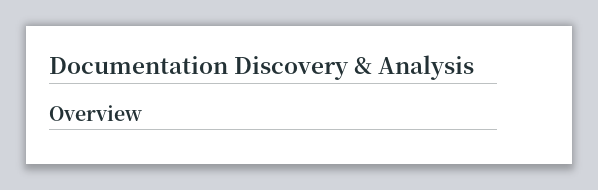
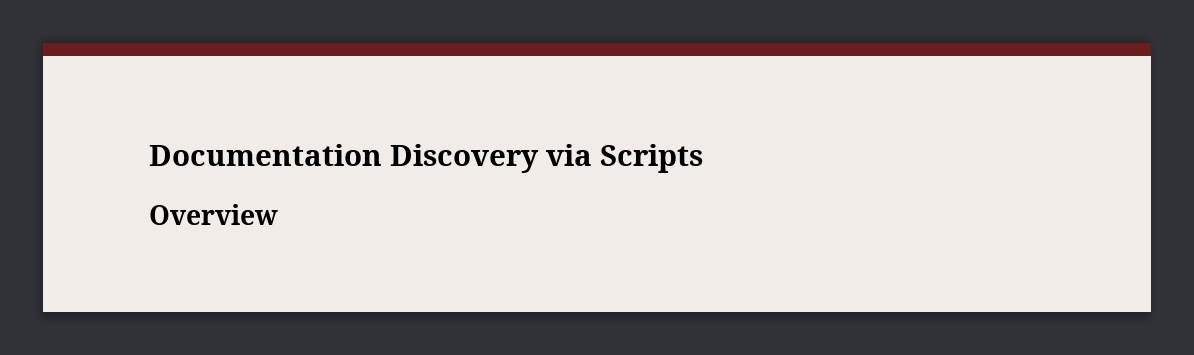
- Documentation Discovery & Analysis
+ Documentation Discovery via Scripts

